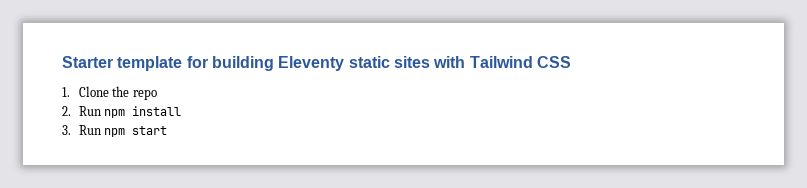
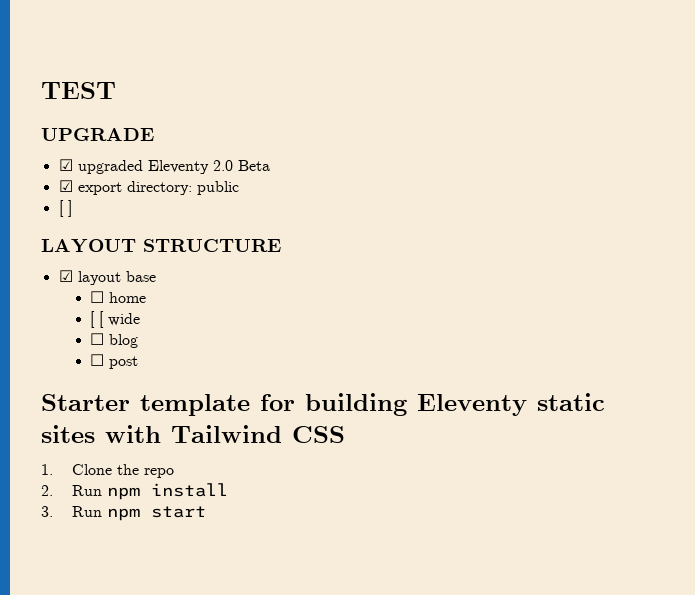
+ TEST
+ UPGRADE
+ ☑ upgraded Eleventy 2.0 Beta
+ ☑ export directory: public
+ [ ]
+ LAYOUT STRUCTURE
+ ☑ layout base
+ ☐ home
+ [ [ wide
+ ☐ blog
+ ☐ post

